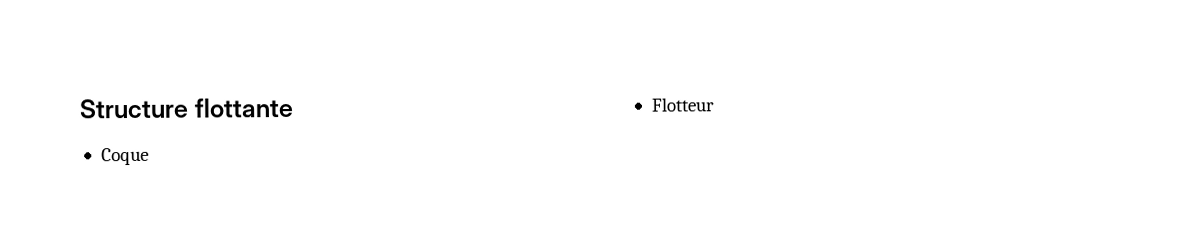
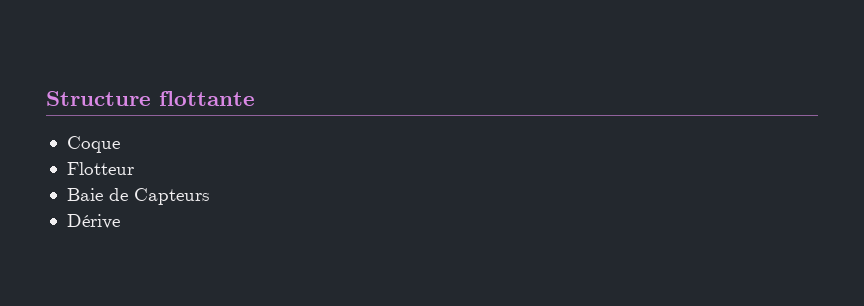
+ Baie de Capteurs
+ Dérive

